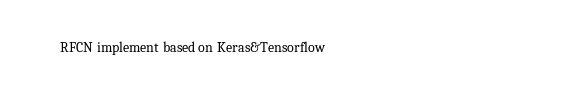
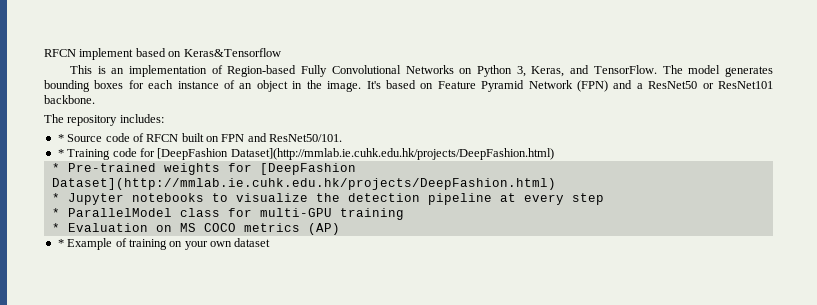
+ This is an implementation of Region-based Fully Convolutional Networks on Python 3, Keras, and TensorFlow. The model generates bounding boxes for each instance of an object in the image. It's based on Feature Pyramid Network (FPN) and a ResNet50 or ResNet101 backbone.
+ The repository includes:
+ * Source code of RFCN built on FPN and ResNet50/101.
+ * Training code for [DeepFashion Dataset](http://mmlab.ie.cuhk.edu.hk/projects/DeepFashion.html)
+ * Pre-trained weights for [DeepFashion Dataset](http://mmlab.ie.cuhk.edu.hk/projects/DeepFashion.html)
+ * Jupyter notebooks to visualize the detection pipeline at every step
+ * ParallelModel class for multi-GPU training
+ * Evaluation on MS COCO metrics (AP)
+ * Example of training on your own dataset

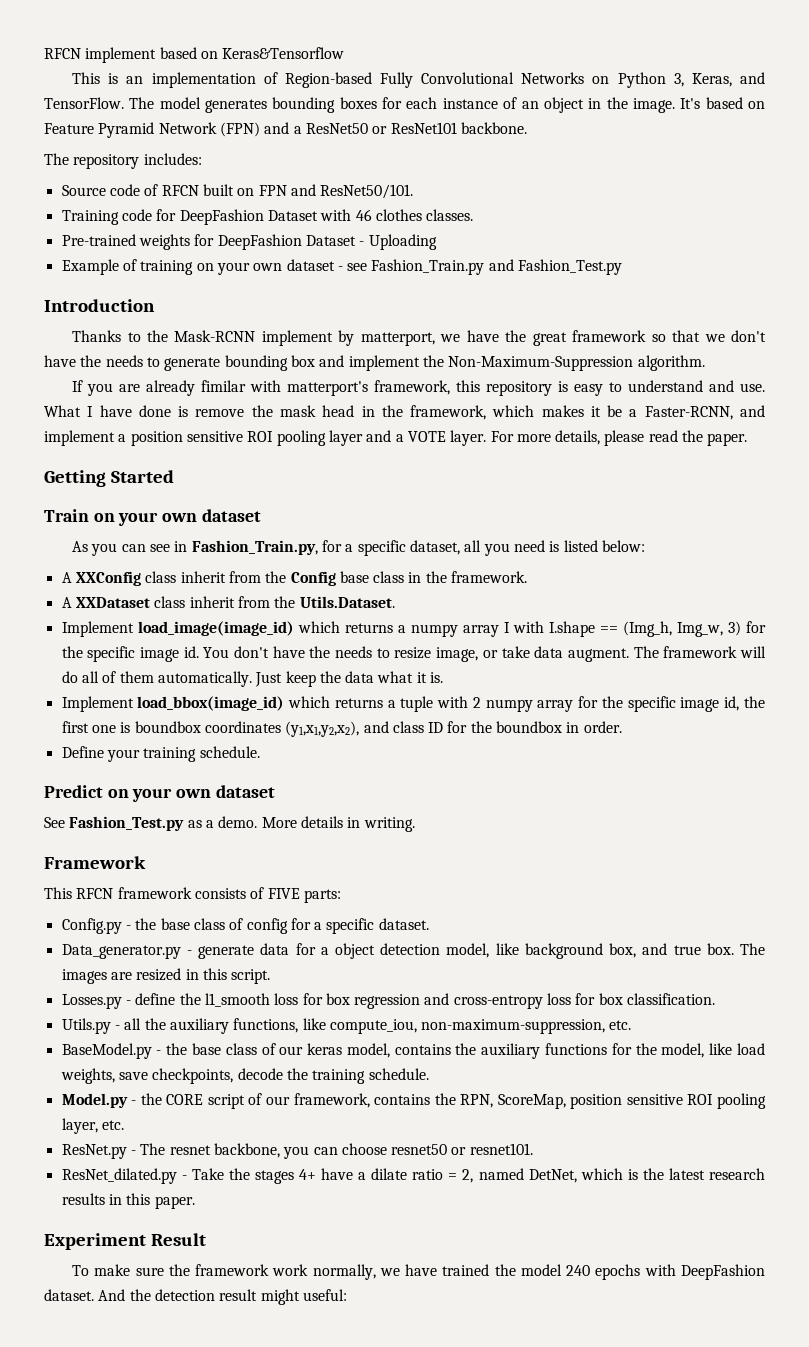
- * Source code of RFCN built on FPN and ResNet50/101.
+ Source code of RFCN built on FPN and ResNet50/101.
- * Training code for [DeepFashion Dataset](http://mmlab.ie.cuhk.edu.hk/projects/DeepFashion.html)
- * Pre-trained weights for [DeepFashion Dataset](http://mmlab.ie.cuhk.edu.hk/projects/DeepFashion.html)
- * Jupyter notebooks to visualize the detection pipeline at every step
- * ParallelModel class for multi-GPU training
- * Evaluation on MS COCO metrics (AP)
- * Example of training on your own dataset
+ Training code for DeepFashion Dataset with 46 clothes classes.
+ Pre-trained weights for DeepFashion Dataset - Uploading
+ Example of training on your own dataset - see Fashion_Train.py and Fashion_Test.py
+ Introduction
+ Thanks to the Mask-RCNN implement by matterport, we have the great framework so that we don't have the needs to generate bounding box and implement the Non-Maximum-Suppression algorithm.
+ If you are already fimilar with matterport's framework, this repository is easy to understand and use. What I have done is remove the mask head in the framework, which makes it be a Faster-RCNN, and implement a position sensitive ROI pooling layer and a VOTE layer. For more details, please read the paper.
+ Getting Started
+ Train on your own dataset
+ As you can see in Fashion_Train.py, for a specific dataset, all you need is listed below:
+ A XXConfig class inherit from the Config base class in the framework.
+ A XXDataset class inherit from the Utils.Dataset.
+ Implement load_image(image_id) which returns a numpy array I with I.shape == (Img_h, Img_w, 3) for the specific image id. You don't have the needs to resize image, or take data augment. The framework will do all of them automatically. Just keep the data what it is.
+ Implement load_bbox(image_id) which returns a tuple with 2 numpy array for the specific image id, the first one is boundbox coordinates (y1,x1,y2,x2), and class ID for the boundbox in order.
+ Define your training schedule.
+ Predict on your own dataset
+ See Fashion_Test.py as a demo. More details in writing.
+ Framework
+ This RFCN framework consists of FIVE parts:
+ Config.py - the base class of config for a specific dataset.
+ Data_generator.py - generate data for a object detection model, like background box, and true box. The images are resized in this script.
+ Losses.py - define the l1_smooth loss for box regression and cross-entropy loss for box classification.
+ Utils.py - all the auxiliary functions, like compute_iou, non-maximum-suppression, etc.
+ BaseModel.py - the base class of our keras model, contains the auxiliary functions for the model, like load weights, save checkpoints, decode the training schedule.
+ Model.py - the CORE script of our framework, contains the RPN, ScoreMap, position sensitive ROI pooling layer, etc.
+ ResNet.py - The resnet backbone, you can choose resnet50 or resnet101.
+ ResNet_dilated.py - Take the stages 4+ have a dilate ratio = 2, named DetNet, which is the latest research results in this paper.
+ Experiment Result
+ To make sure the framework work normally, we have trained the model 240 epochs with DeepFashion dataset. And the detection result might useful:

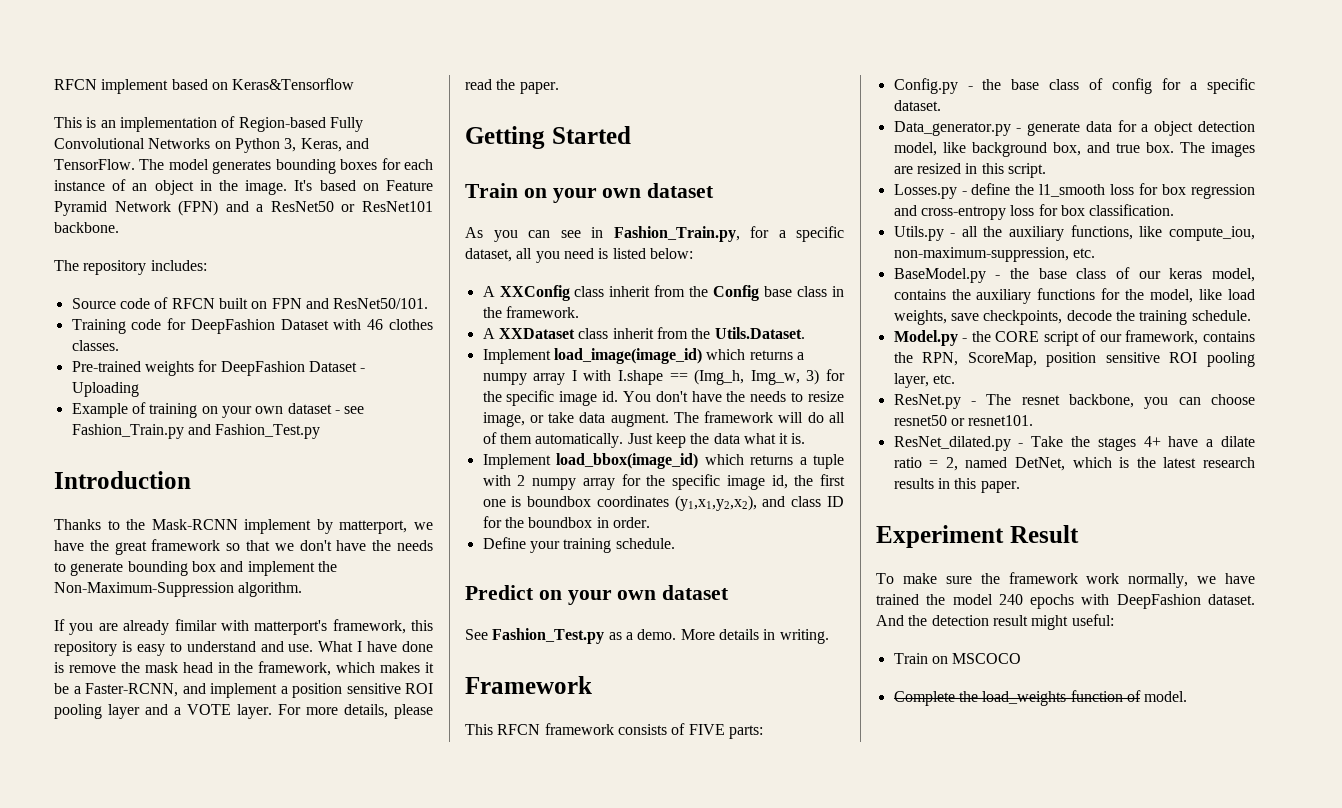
+ Train on MSCOCO
+ Complete the load_weights function of model.

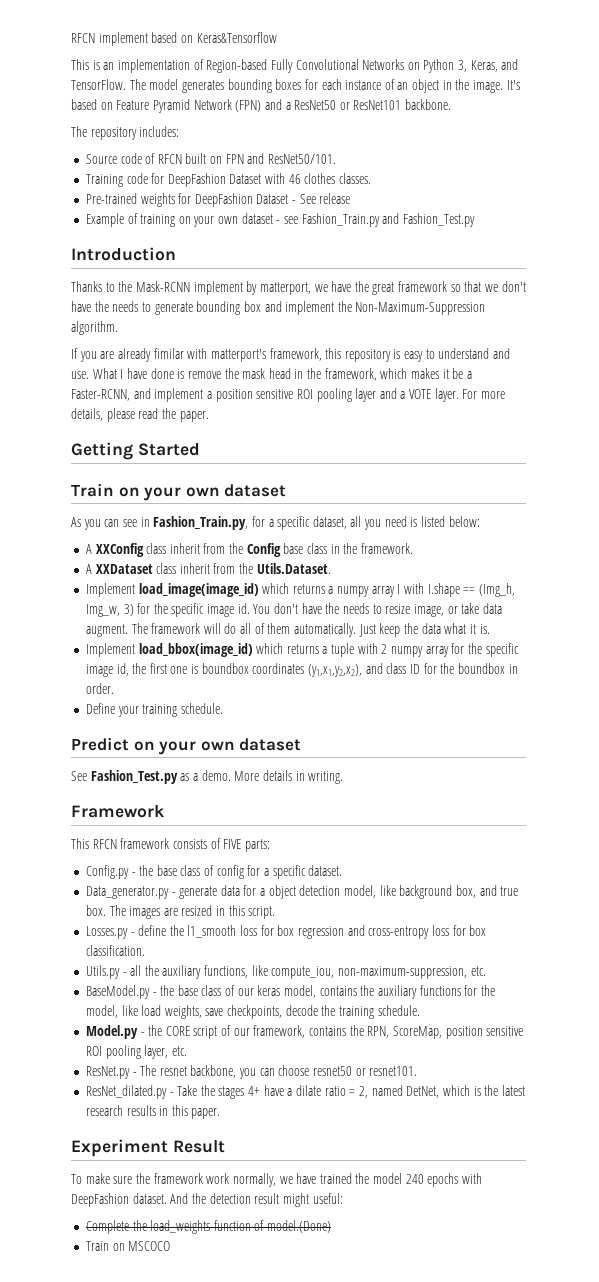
- Pre-trained weights for DeepFashion Dataset - Uploading
+ Pre-trained weights for DeepFashion Dataset - See release
- Train on MSCOCO
- Complete the load_weights function of model.
+ Complete the load_weights function of model.(Done)
+ Train on MSCOCO

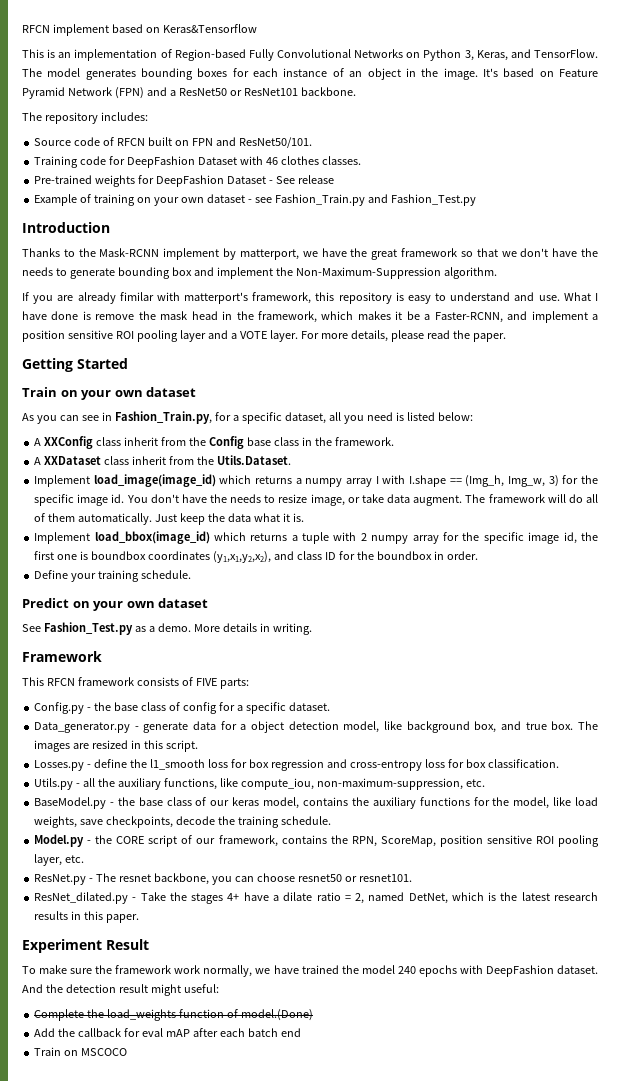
+ Add the callback for eval mAP after each batch end

